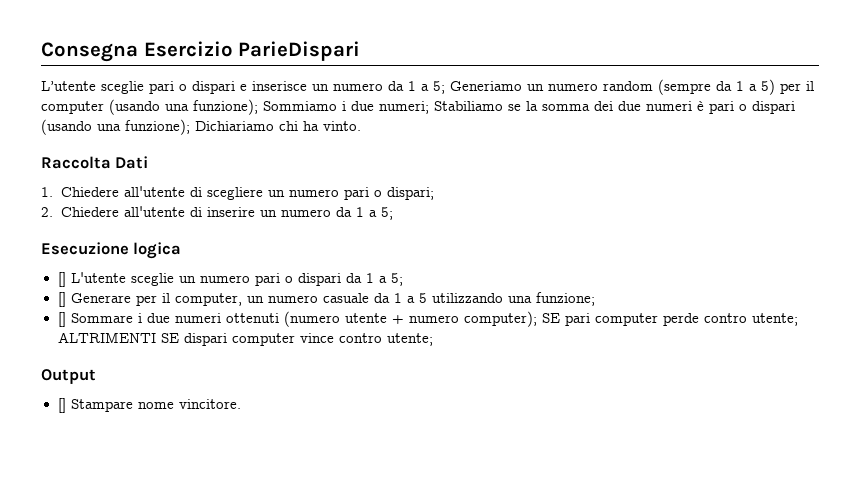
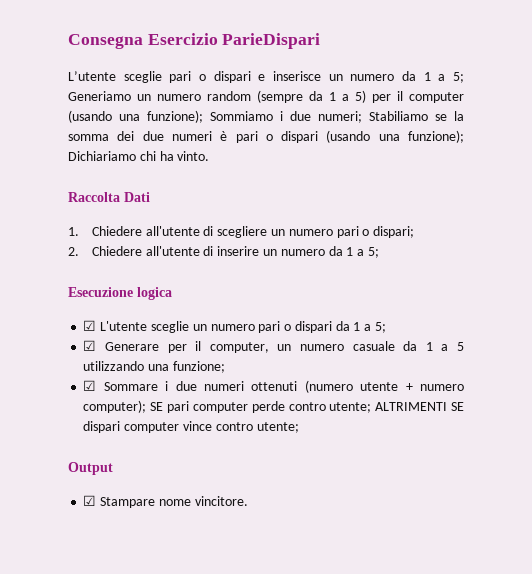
- [] L'utente sceglie un numero pari o dispari da 1 a 5;
+ ☑ L'utente sceglie un numero pari o dispari da 1 a 5;
- [] Generare per il computer, un numero casuale da 1 a 5 utilizzando una funzione;
+ ☑ Generare per il computer, un numero casuale da 1 a 5 utilizzando una funzione;
- [] Sommare i due numeri ottenuti (numero utente + numero computer); SE pari computer perde contro utente; ALTRIMENTI SE dispari computer vince contro utente;
+ ☑ Sommare i due numeri ottenuti (numero utente + numero computer); SE pari computer perde contro utente; ALTRIMENTI SE dispari computer vince contro utente;
- [] Stampare nome vincitore.
+ ☑ Stampare nome vincitore.

